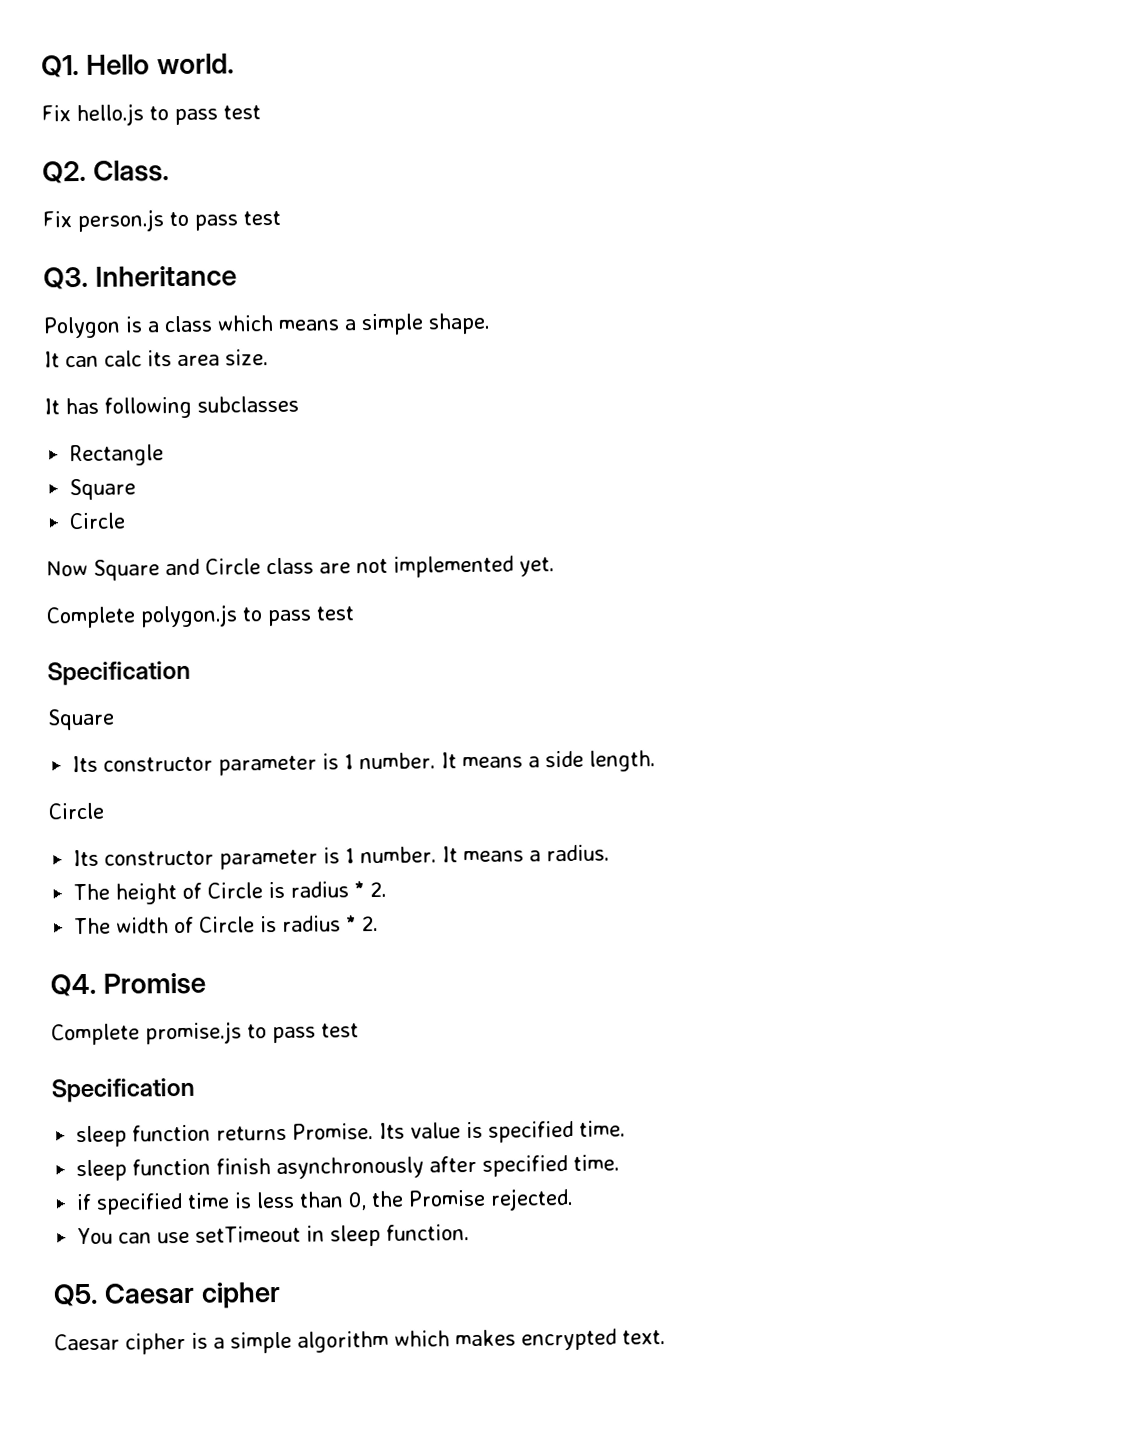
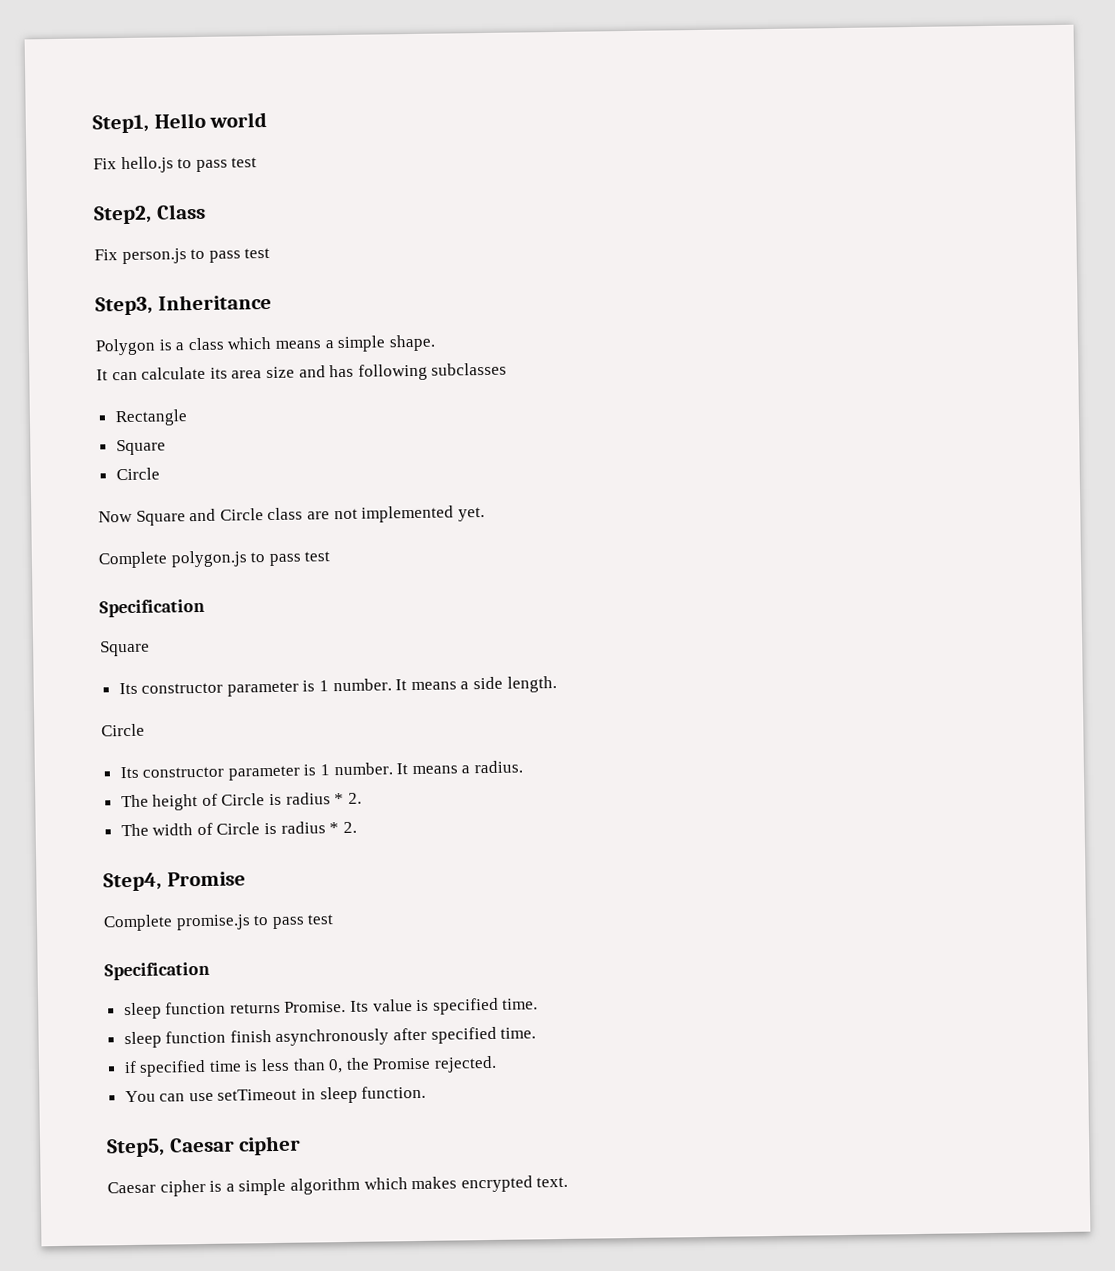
- Q1. Hello world.
+ Step1, Hello world
- Q2. Class.
+ Step2, Class
- Q3. Inheritance
+ Step3, Inheritance
- It can calc its area size.
- It has following subclasses
+ It can calculate its area size and has following subclasses
- Q4. Promise
+ Step4, Promise
- Q5. Caesar cipher
+ Step5, Caesar cipher

